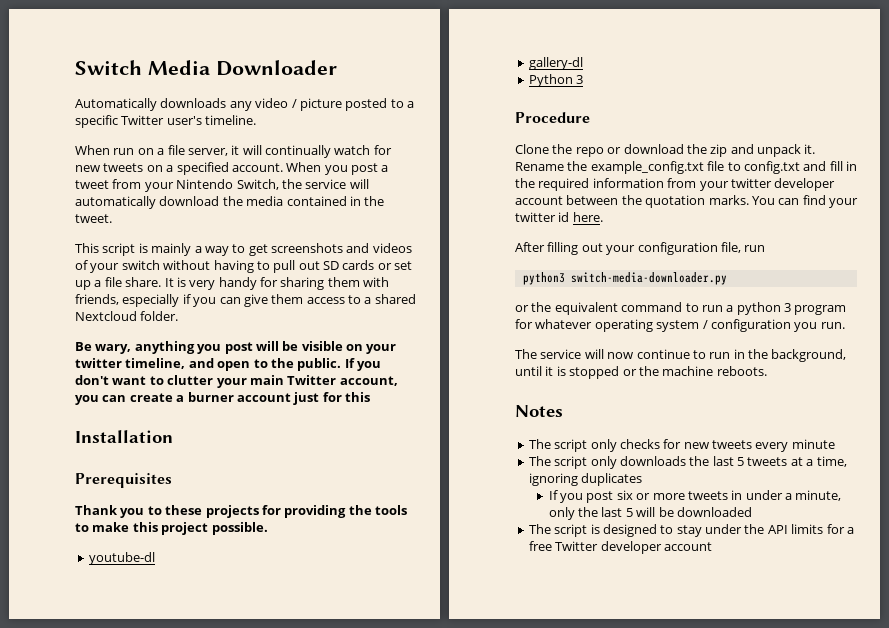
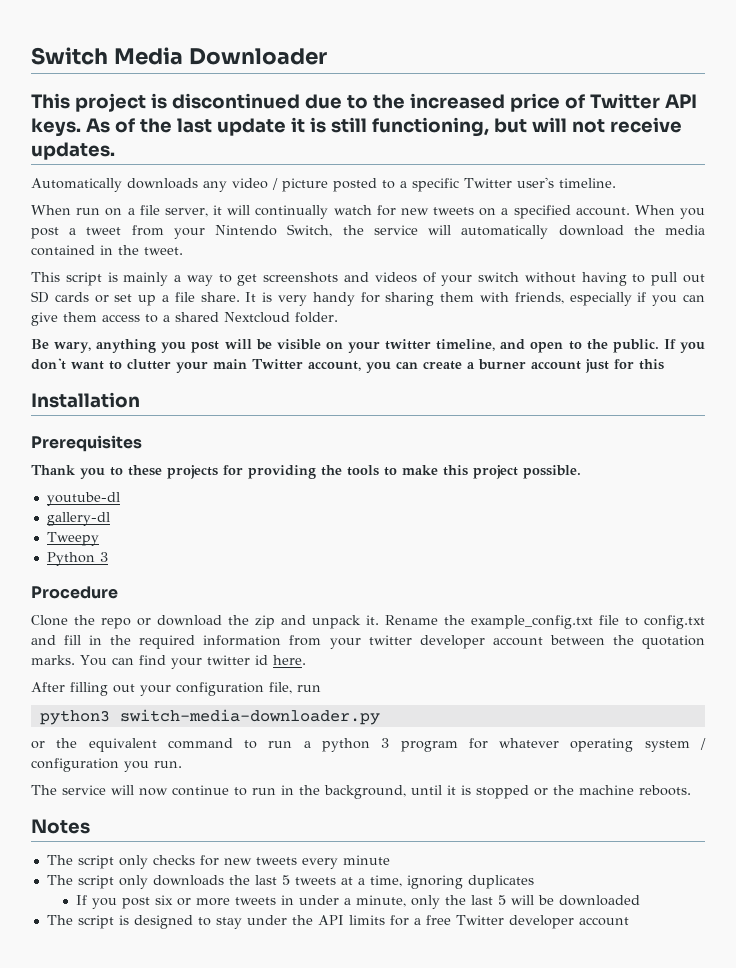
+ This project is discontinued due to the increased price of Twitter API keys. As of the last update it is still functioning, but will not receive updates.
+ Tweepy

